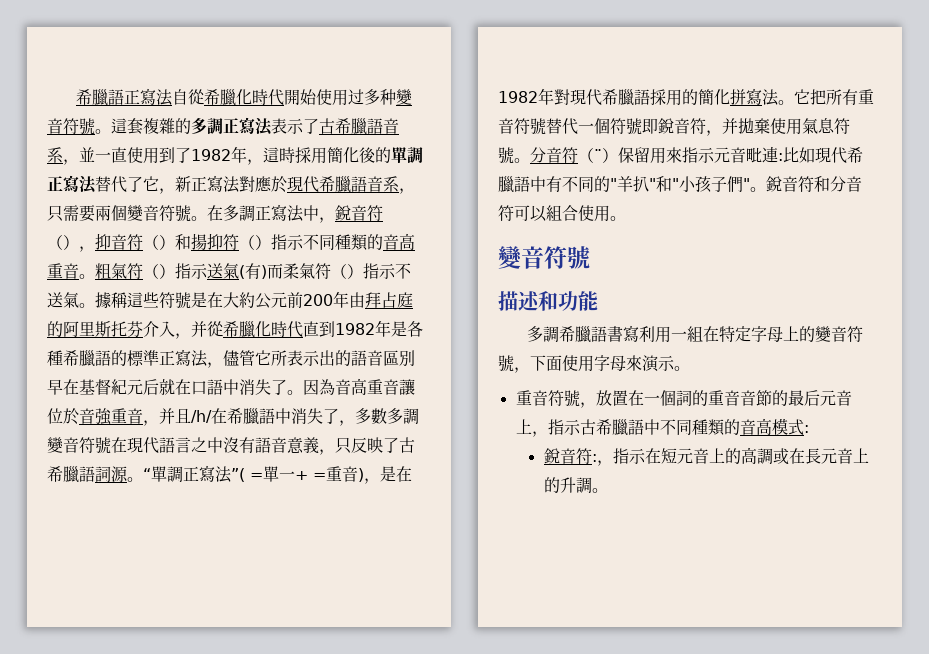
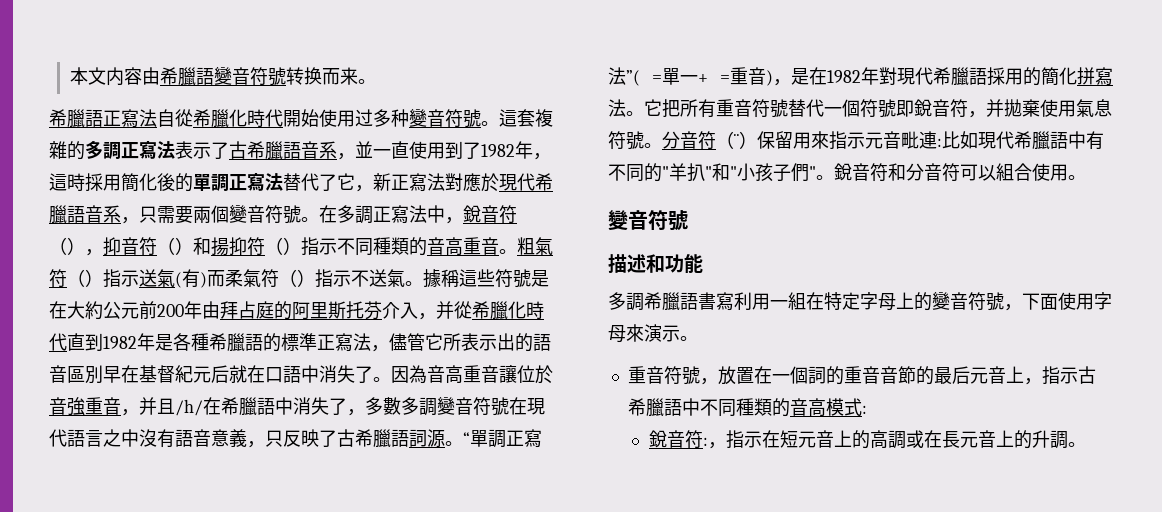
+ 本文内容由希臘語變音符號转换而来。

